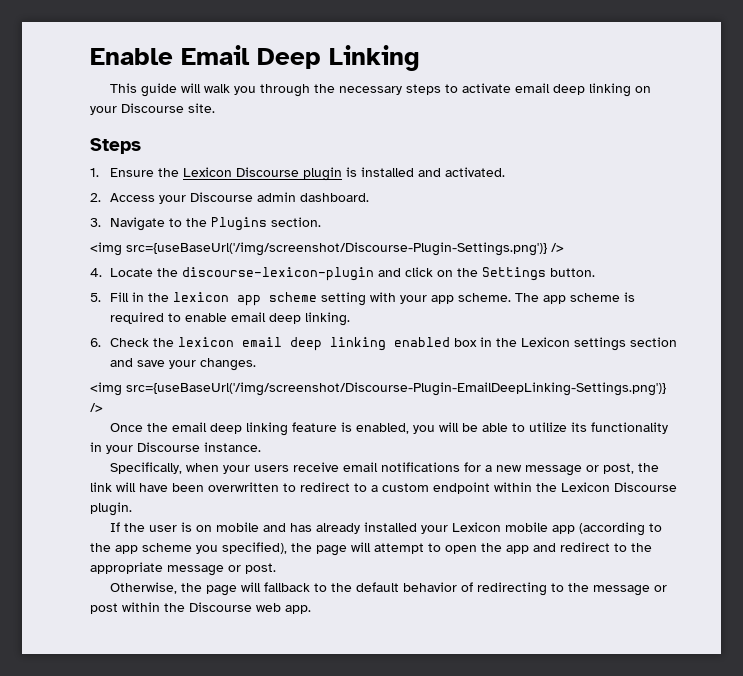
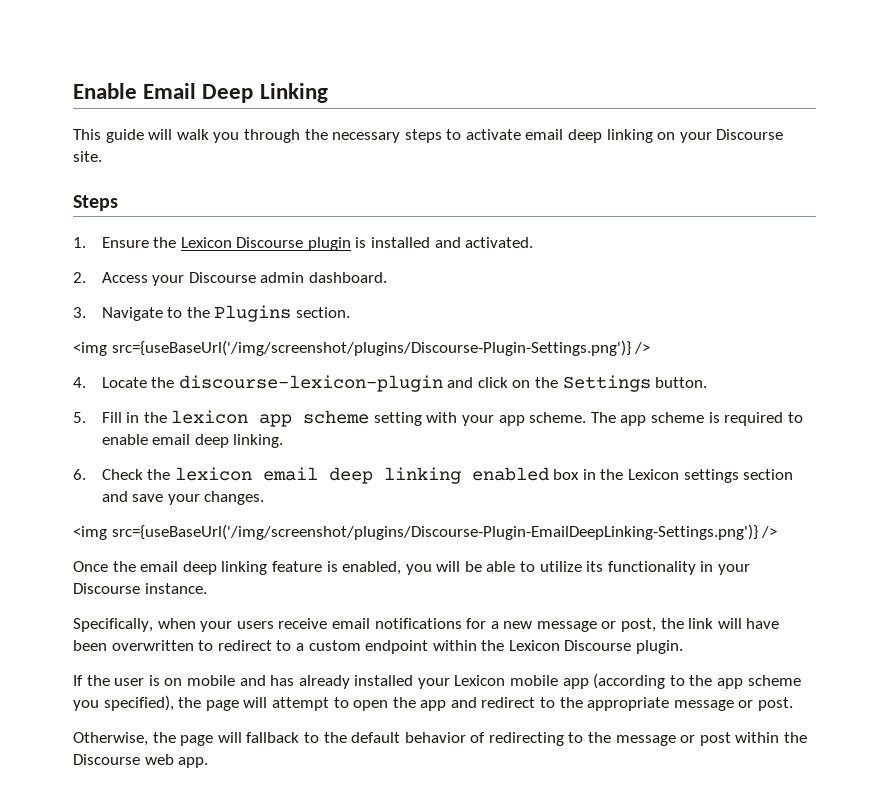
- <img src={useBaseUrl('/img/screenshot/Discourse-Plugin-Settings.png')} />
+ <img src={useBaseUrl('/img/screenshot/plugins/Discourse-Plugin-Settings.png')} />
- <img src={useBaseUrl('/img/screenshot/Discourse-Plugin-EmailDeepLinking-Settings.png')} />
+ <img src={useBaseUrl('/img/screenshot/plugins/Discourse-Plugin-EmailDeepLinking-Settings.png')} />

